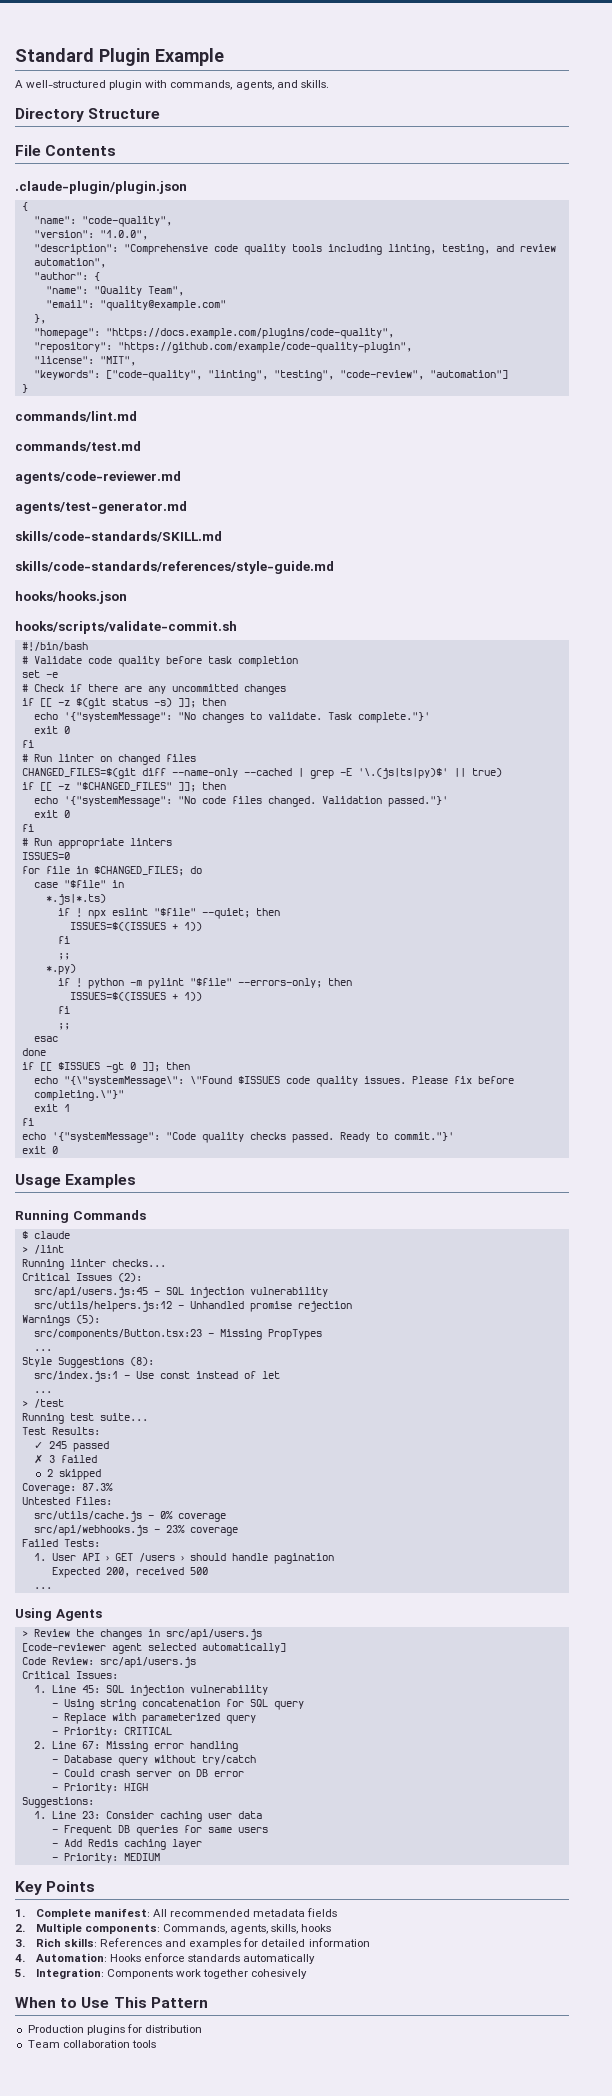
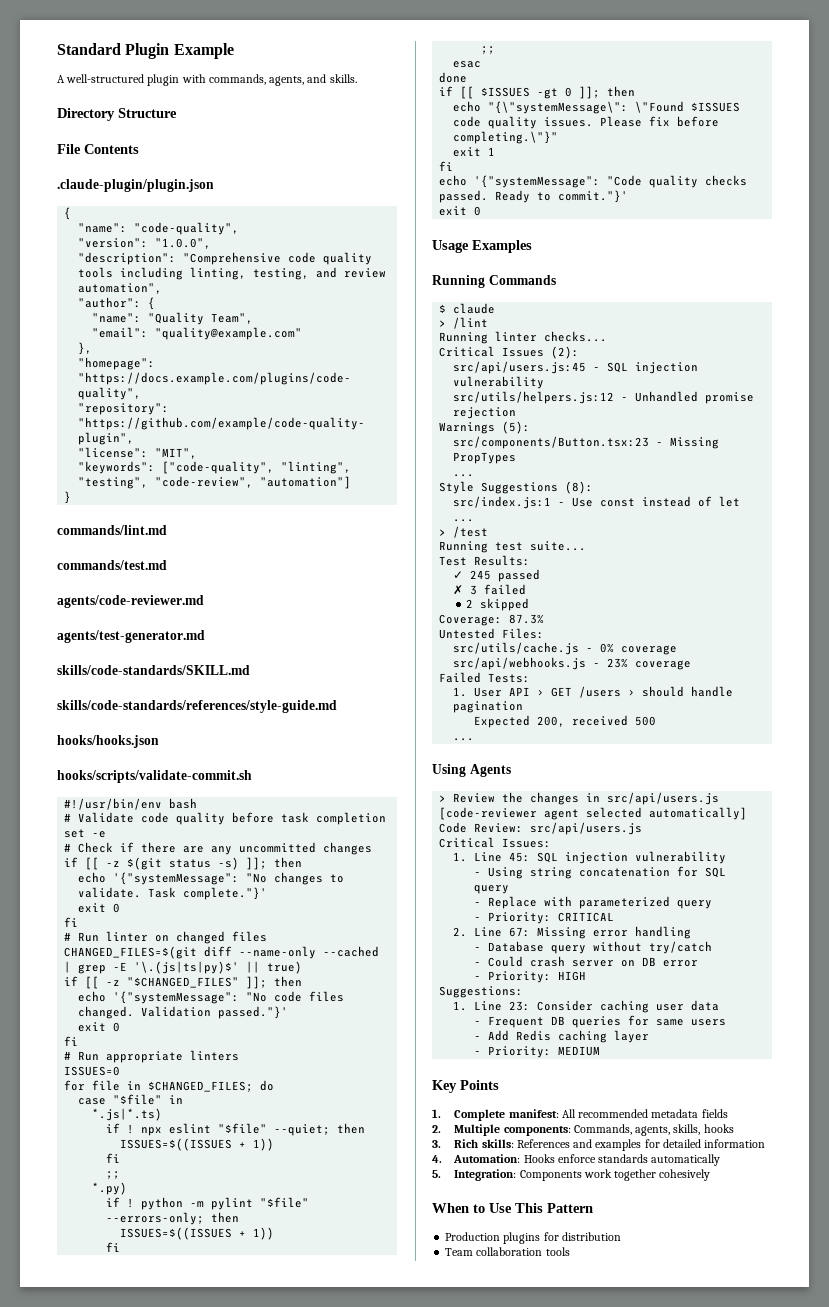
- #!/bin/bash
+ #!/usr/bin/env bash

